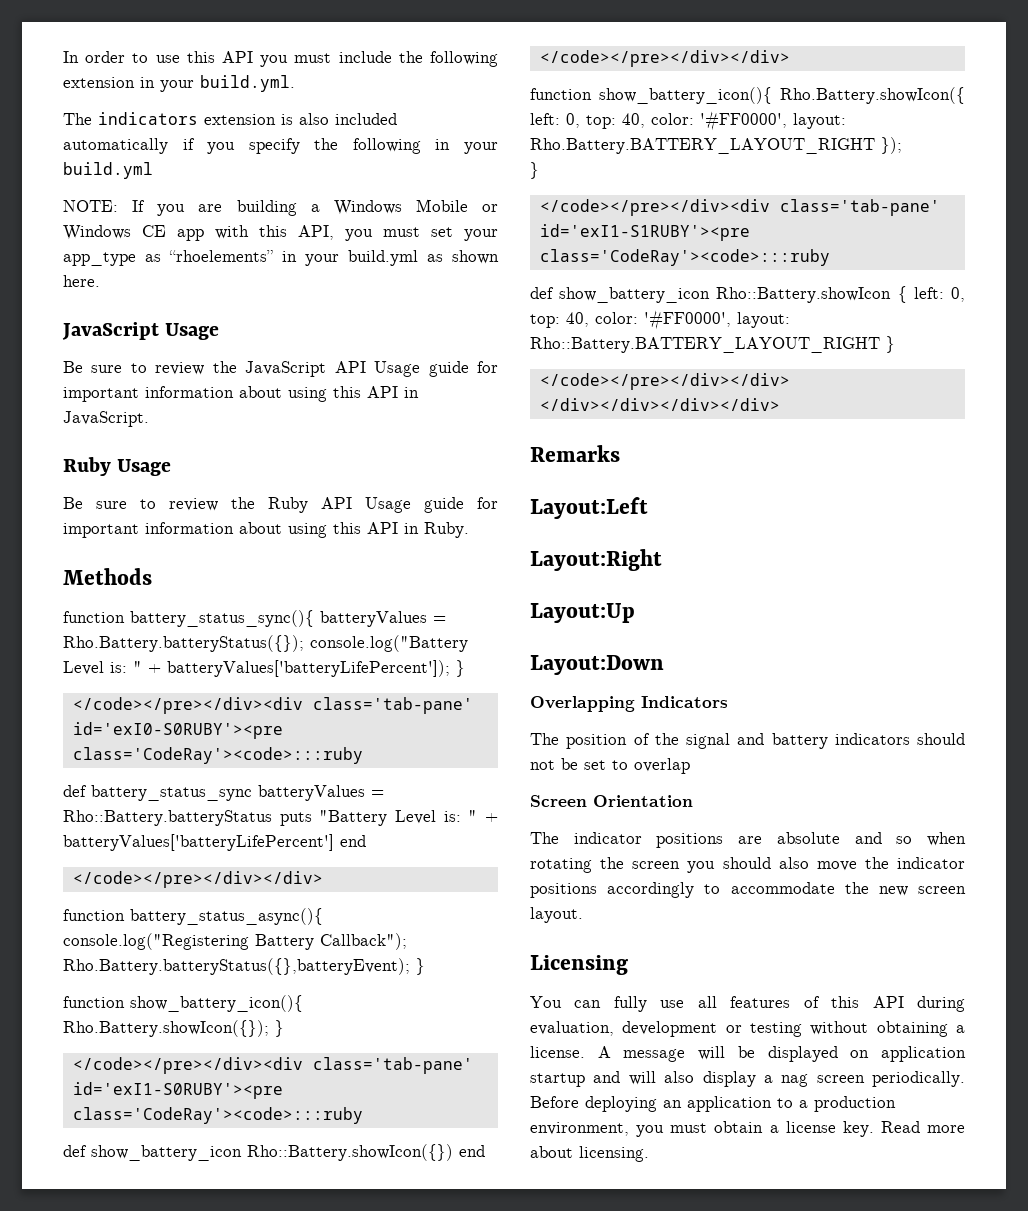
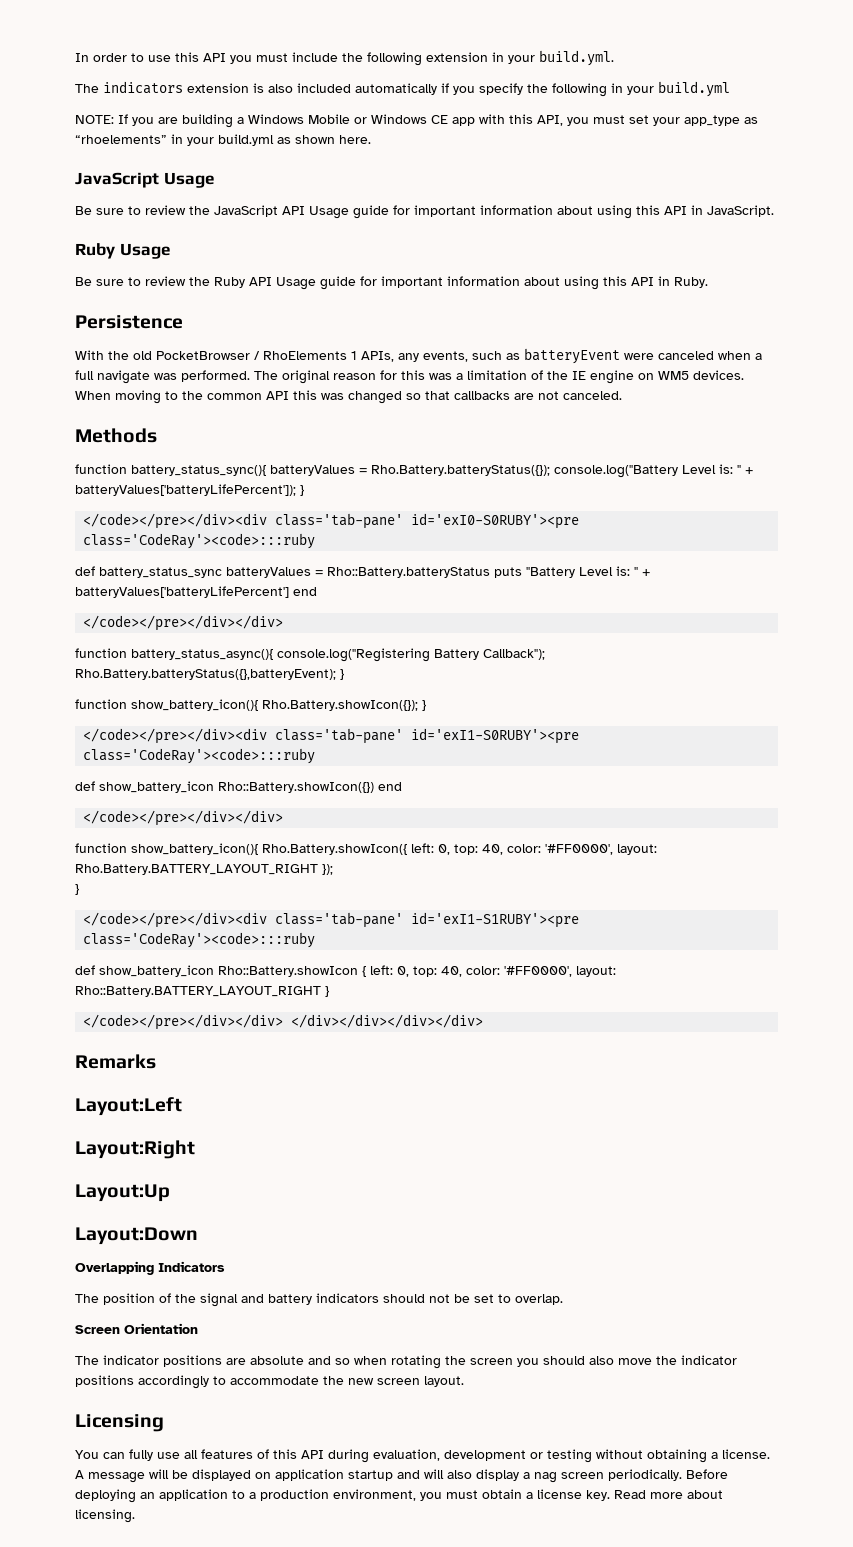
+ Persistence
+ With the old PocketBrowser / RhoElements 1 APIs, any events, such as batteryEvent were canceled when a full navigate was performed. The original reason for this was a limitation of the IE engine on WM5 devices. When moving to the common API this was changed so that callbacks are not canceled.
- The position of the signal and battery indicators should not be set to overlap
+ The position of the signal and battery indicators should not be set to overlap.

